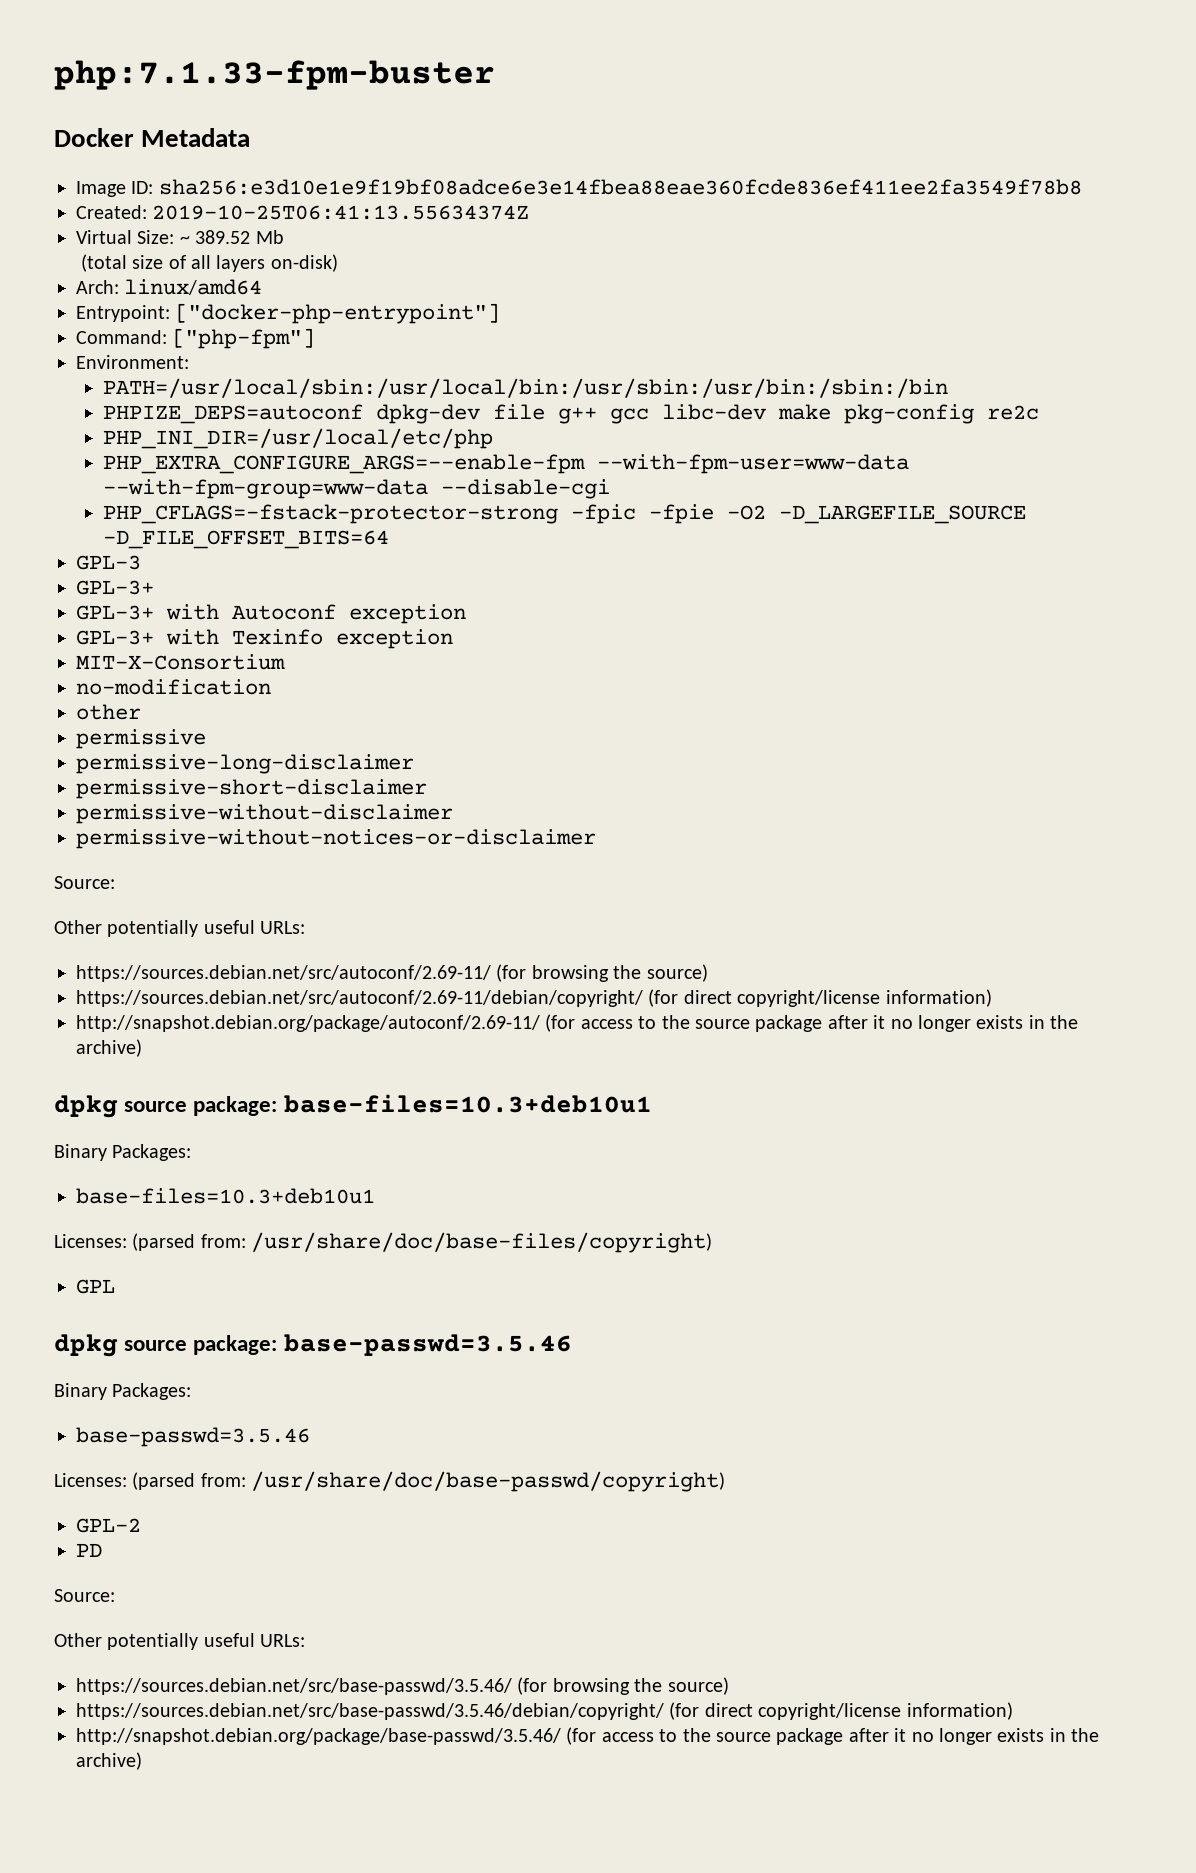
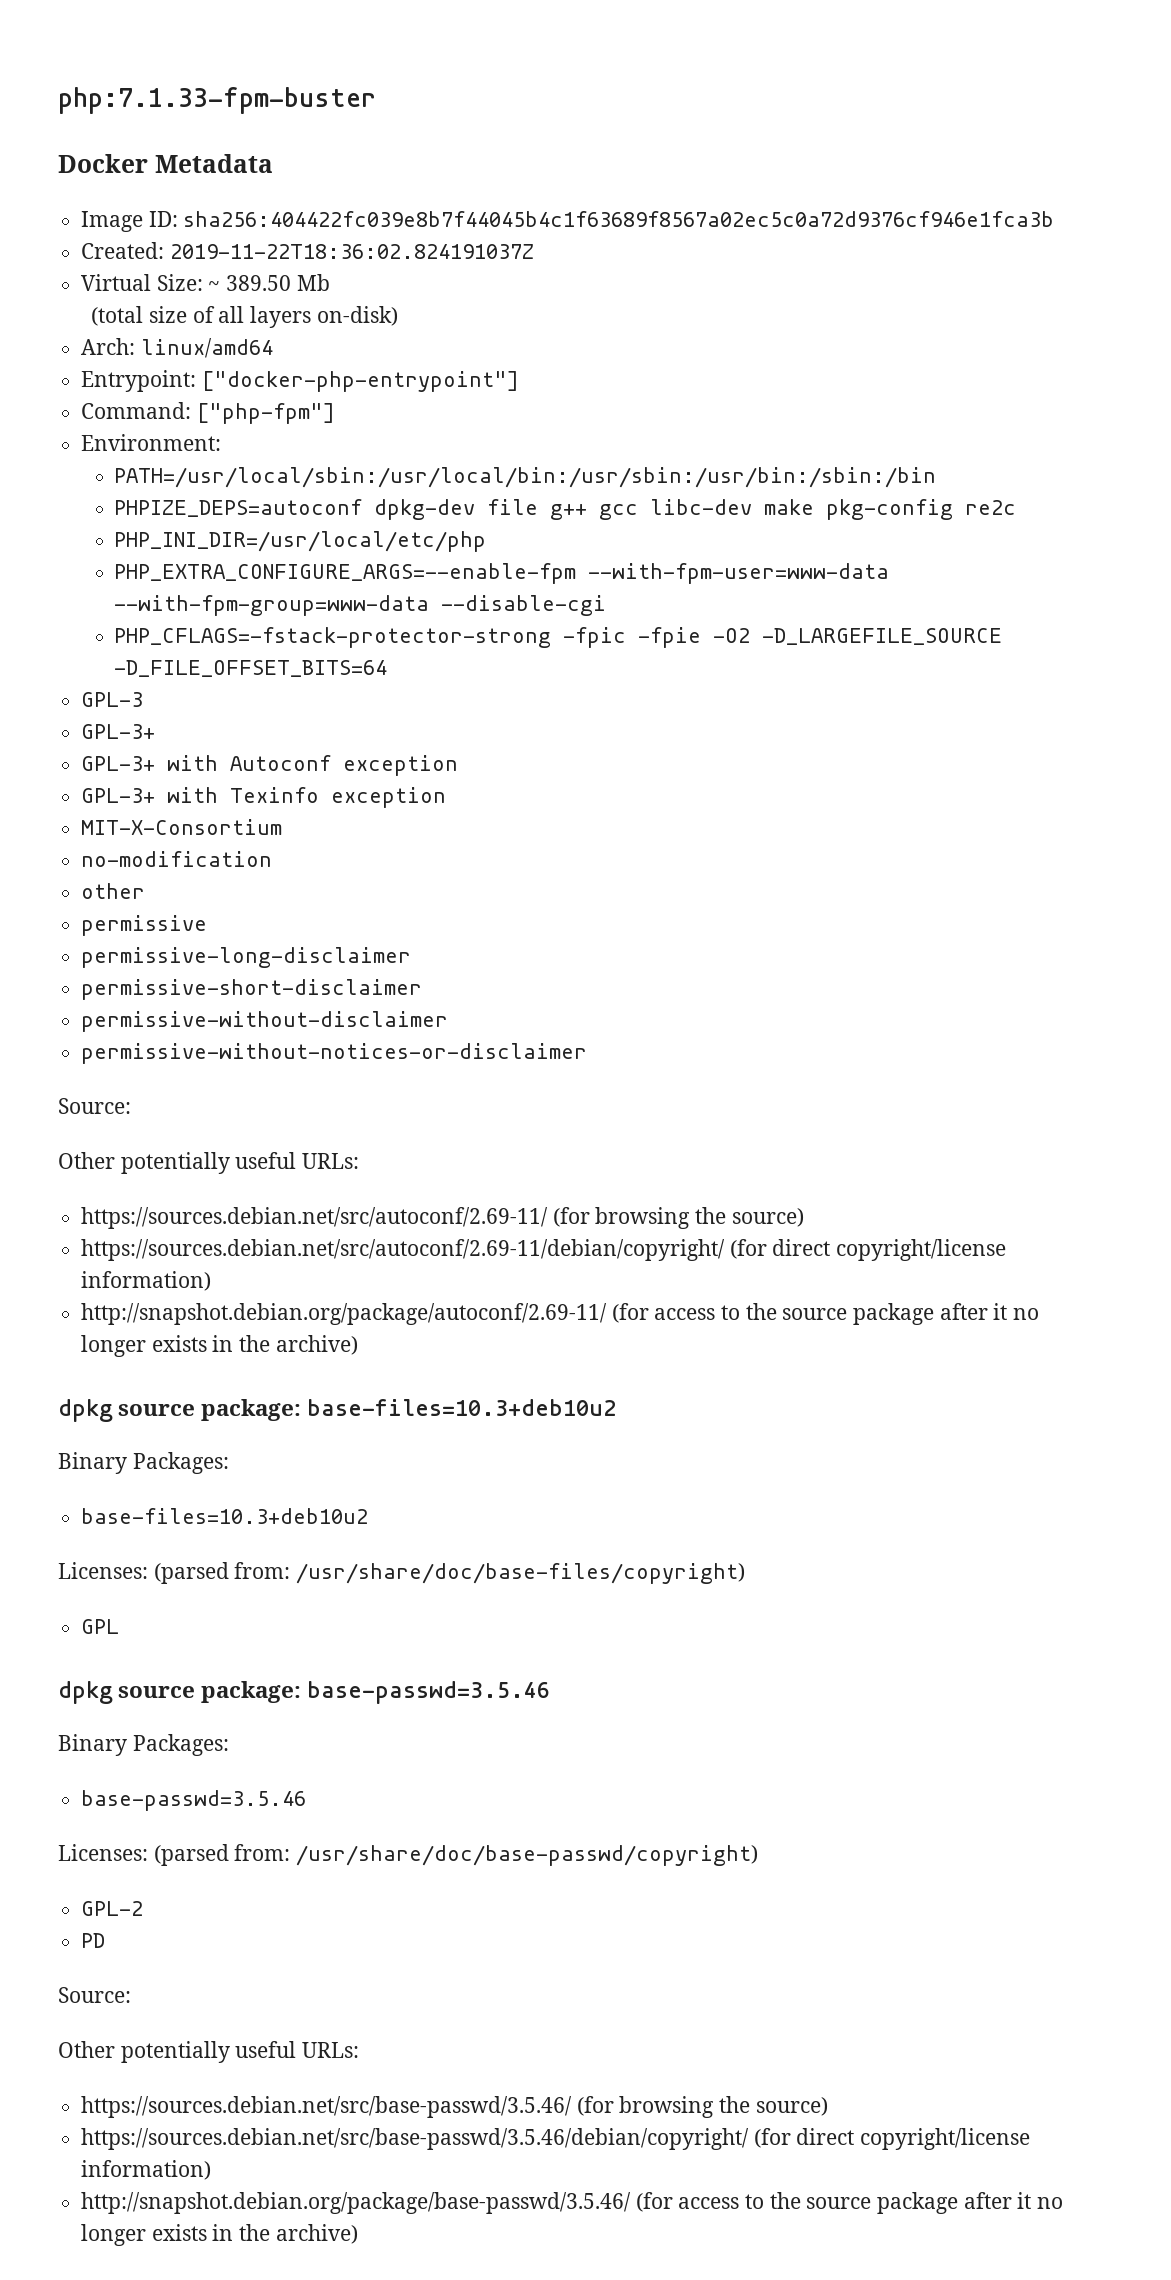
- Image ID: sha256:e3d10e1e9f19bf08adce6e3e14fbea88eae360fcde836ef411ee2fa3549f78b8
+ Image ID: sha256:404422fc039e8b7f44045b4c1f63689f8567a02ec5c0a72d9376cf946e1fca3b
- Created: 2019-10-25T06:41:13.55634374Z
+ Created: 2019-11-22T18:36:02.824191037Z
- Virtual Size: ~ 389.52 Mb
+ Virtual Size: ~ 389.50 Mb
- dpkg source package: base-files=10.3+deb10u1
+ dpkg source package: base-files=10.3+deb10u2
  Binary Packages:
- base-files=10.3+deb10u1
+ base-files=10.3+deb10u2

